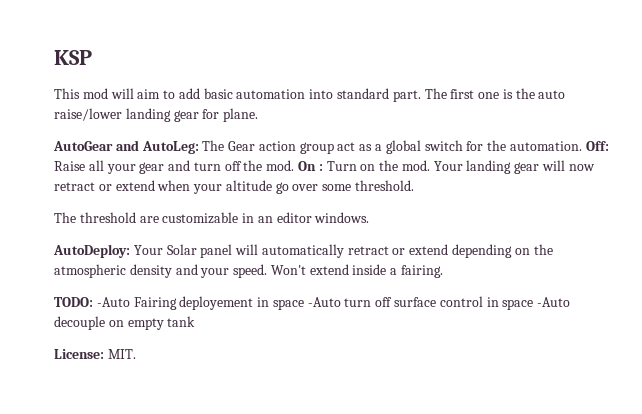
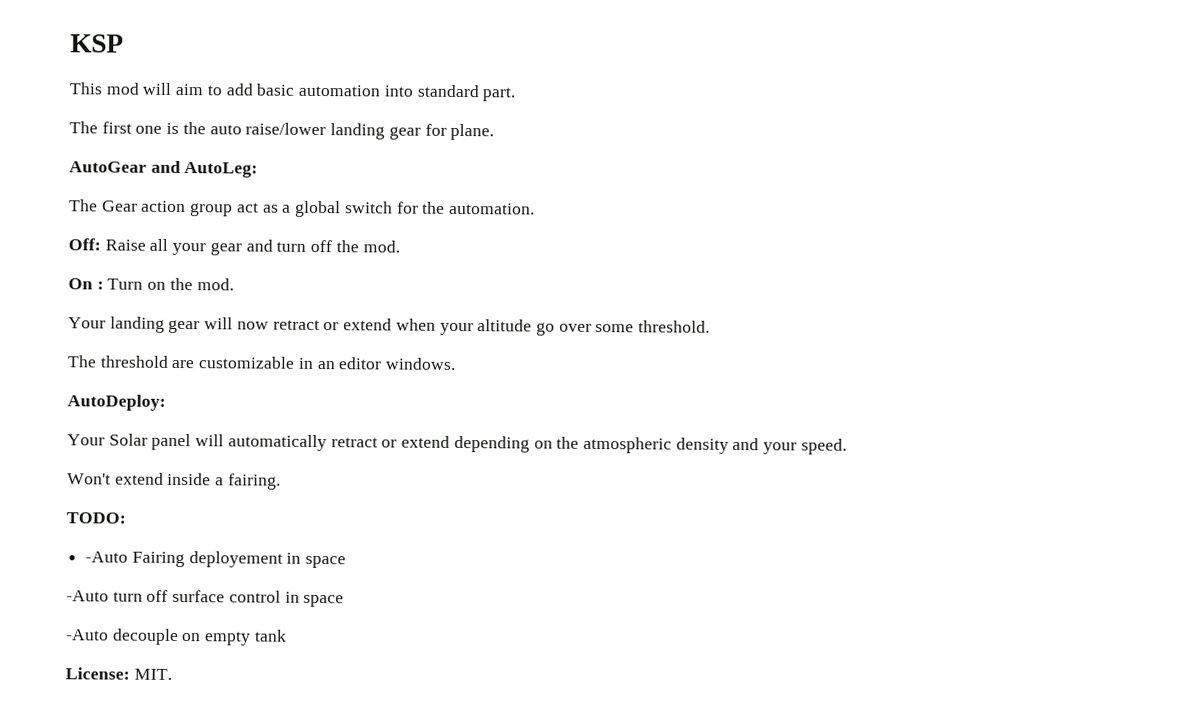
- This mod will aim to add basic automation into standard part. The first one is the auto raise/lower landing gear for plane.
+ This mod will aim to add basic automation into standard part.
+ The first one is the auto raise/lower landing gear for plane.
- AutoGear and AutoLeg: The Gear action group act as a global switch for the automation. Off: Raise all your gear and turn off the mod. On : Turn on the mod. Your landing gear will now retract or extend when your altitude go over some threshold.
+ AutoGear and AutoLeg:
+ The Gear action group act as a global switch for the automation.
+ Off: Raise all your gear and turn off the mod.
+ On : Turn on the mod.
+ Your landing gear will now retract or extend when your altitude go over some threshold.
- AutoDeploy: Your Solar panel will automatically retract or extend depending on the atmospheric density and your speed. Won't extend inside a fairing.
+ AutoDeploy:
+ Your Solar panel will automatically retract or extend depending on the atmospheric density and your speed.
+ Won't extend inside a fairing.
- TODO: -Auto Fairing deployement in space -Auto turn off surface control in space -Auto decouple on empty tank
+ TODO:
+ -Auto Fairing deployement in space
+ -Auto turn off surface control in space
+ -Auto decouple on empty tank

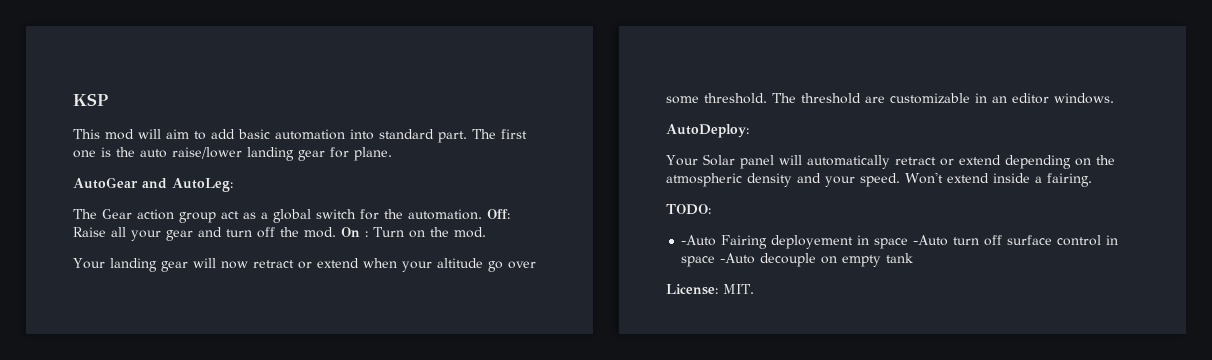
- This mod will aim to add basic automation into standard part.
- The first one is the auto raise/lower landing gear for plane.
+ This mod will aim to add basic automation into standard part. The first one is the auto raise/lower landing gear for plane.
- The Gear action group act as a global switch for the automation.
- Off: Raise all your gear and turn off the mod.
- On : Turn on the mod.
+ The Gear action group act as a global switch for the automation. Off: Raise all your gear and turn off the mod. On : Turn on the mod.
- Your landing gear will now retract or extend when your altitude go over some threshold.
- The threshold are customizable in an editor windows.
+ Your landing gear will now retract or extend when your altitude go over some threshold. The threshold are customizable in an editor windows.
- Your Solar panel will automatically retract or extend depending on the atmospheric density and your speed.
- Won't extend inside a fairing.
+ Your Solar panel will automatically retract or extend depending on the atmospheric density and your speed. Won't extend inside a fairing.
- -Auto Fairing deployement in space
- -Auto turn off surface control in space
- -Auto decouple on empty tank
+ -Auto Fairing deployement in space -Auto turn off surface control in space -Auto decouple on empty tank

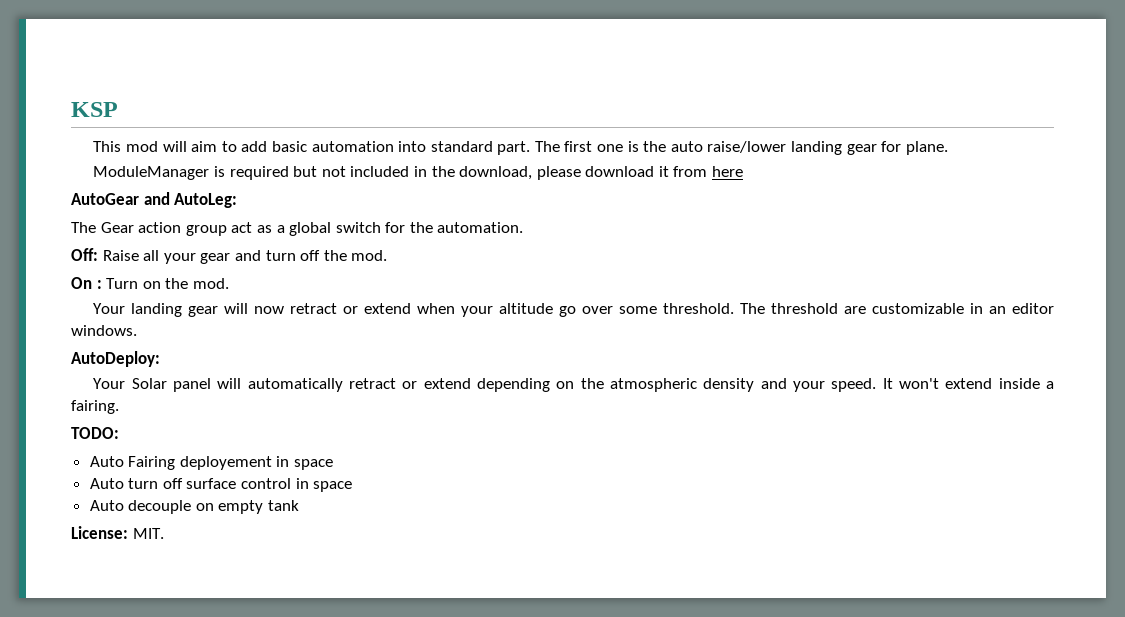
+ ModuleManager is required but not included in the download, please download it from here
- The Gear action group act as a global switch for the automation. Off: Raise all your gear and turn off the mod. On : Turn on the mod.
+ The Gear action group act as a global switch for the automation.
+ Off: Raise all your gear and turn off the mod.
+ On : Turn on the mod.
- Won't extend inside a fairing.
+ It won't extend inside a fairing.
- -Auto Fairing deployement in space -Auto turn off surface control in space -Auto decouple on empty tank
+ Auto Fairing deployement in space
+ Auto turn off surface control in space
+ Auto decouple on empty tank

